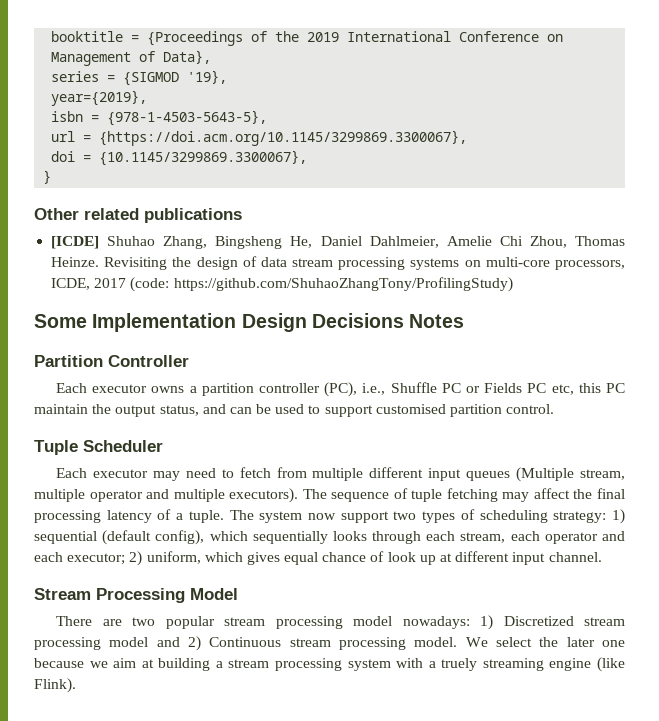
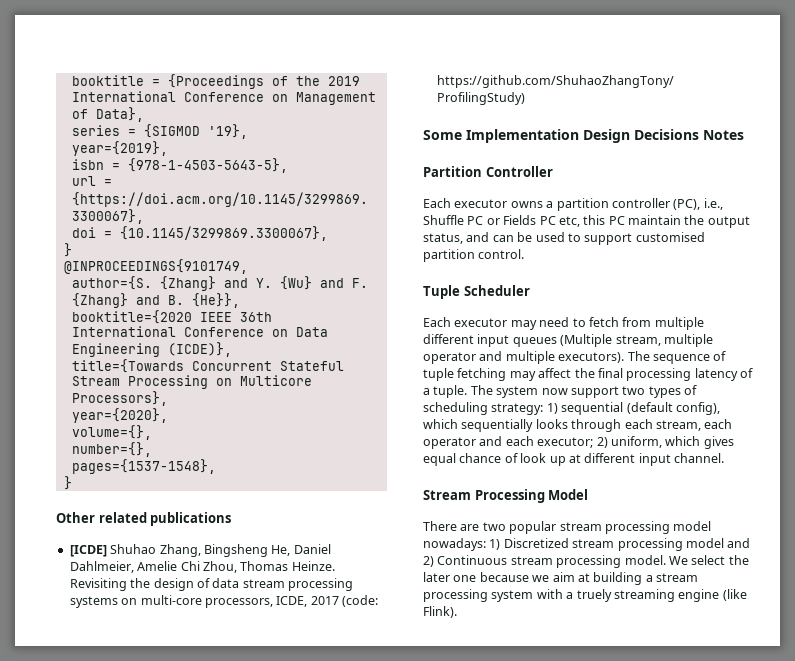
+ @INPROCEEDINGS{9101749,
+ author={S. {Zhang} and Y. {Wu} and F. {Zhang} and B. {He}},
+ booktitle={2020 IEEE 36th International Conference on Data Engineering (ICDE)},
+ title={Towards Concurrent Stateful Stream Processing on Multicore Processors},
+ year={2020},
+ volume={},
+ number={},
+ pages={1537-1548},
+ }

